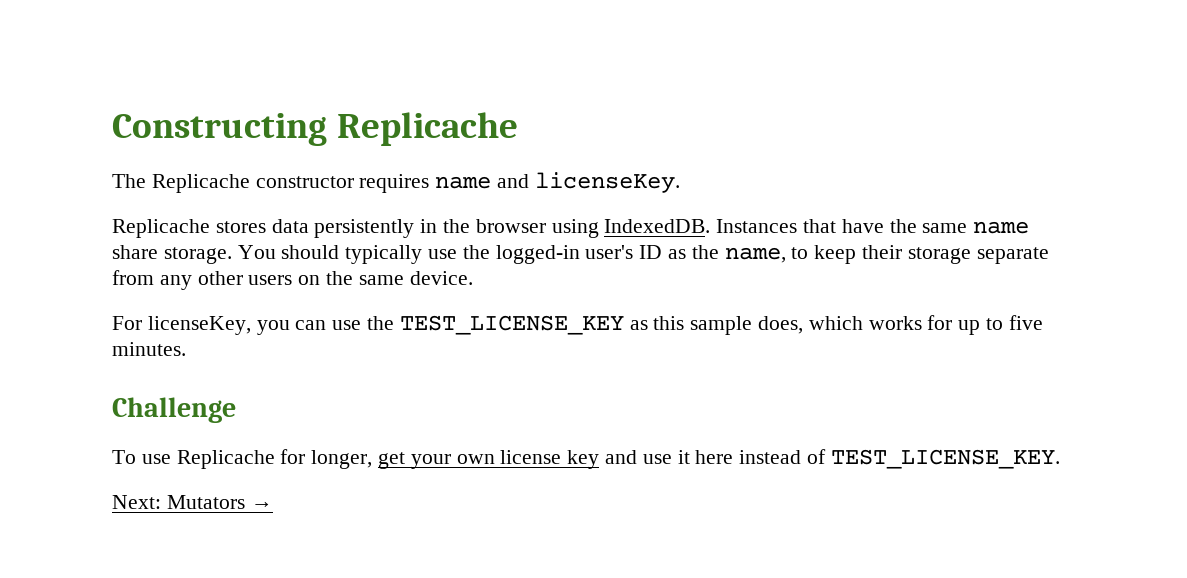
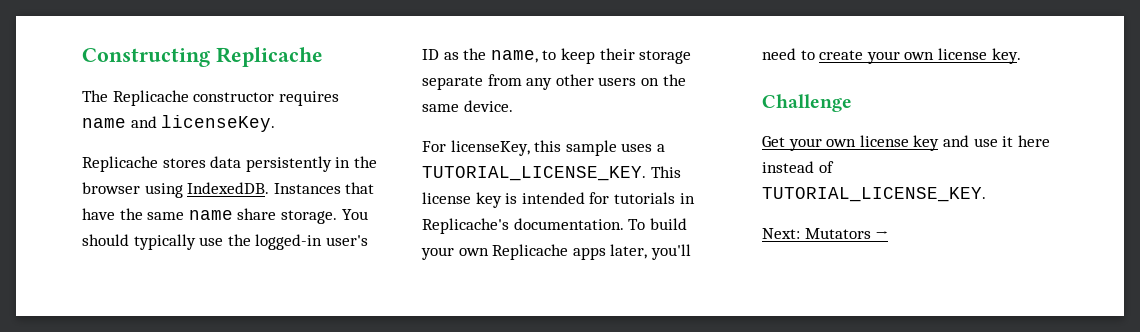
- For licenseKey, you can use the TEST_LICENSE_KEY as this sample does, which works for up to five minutes.
+ For licenseKey, this sample uses a TUTORIAL_LICENSE_KEY. This license key is intended for tutorials in Replicache's documentation. To build your own Replicache apps later, you'll need to create your own license key.
  Challenge
- To use Replicache for longer, get your own license key and use it here instead of TEST_LICENSE_KEY.
+ Get your own license key and use it here instead of TUTORIAL_LICENSE_KEY.

